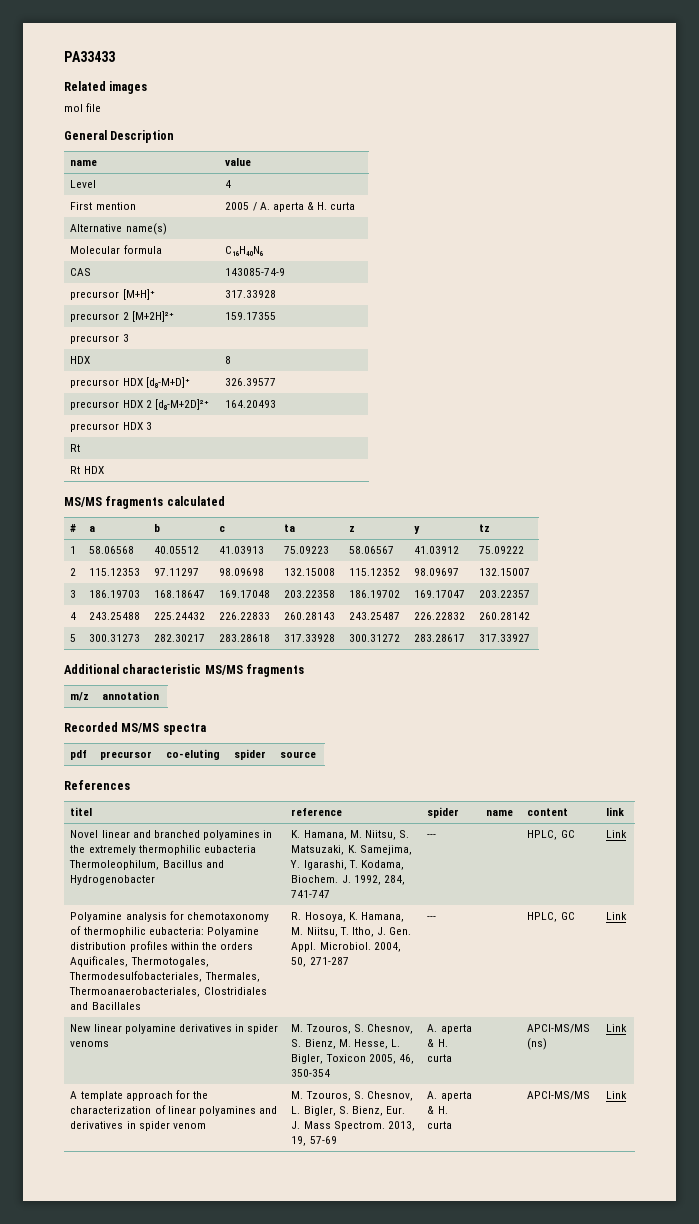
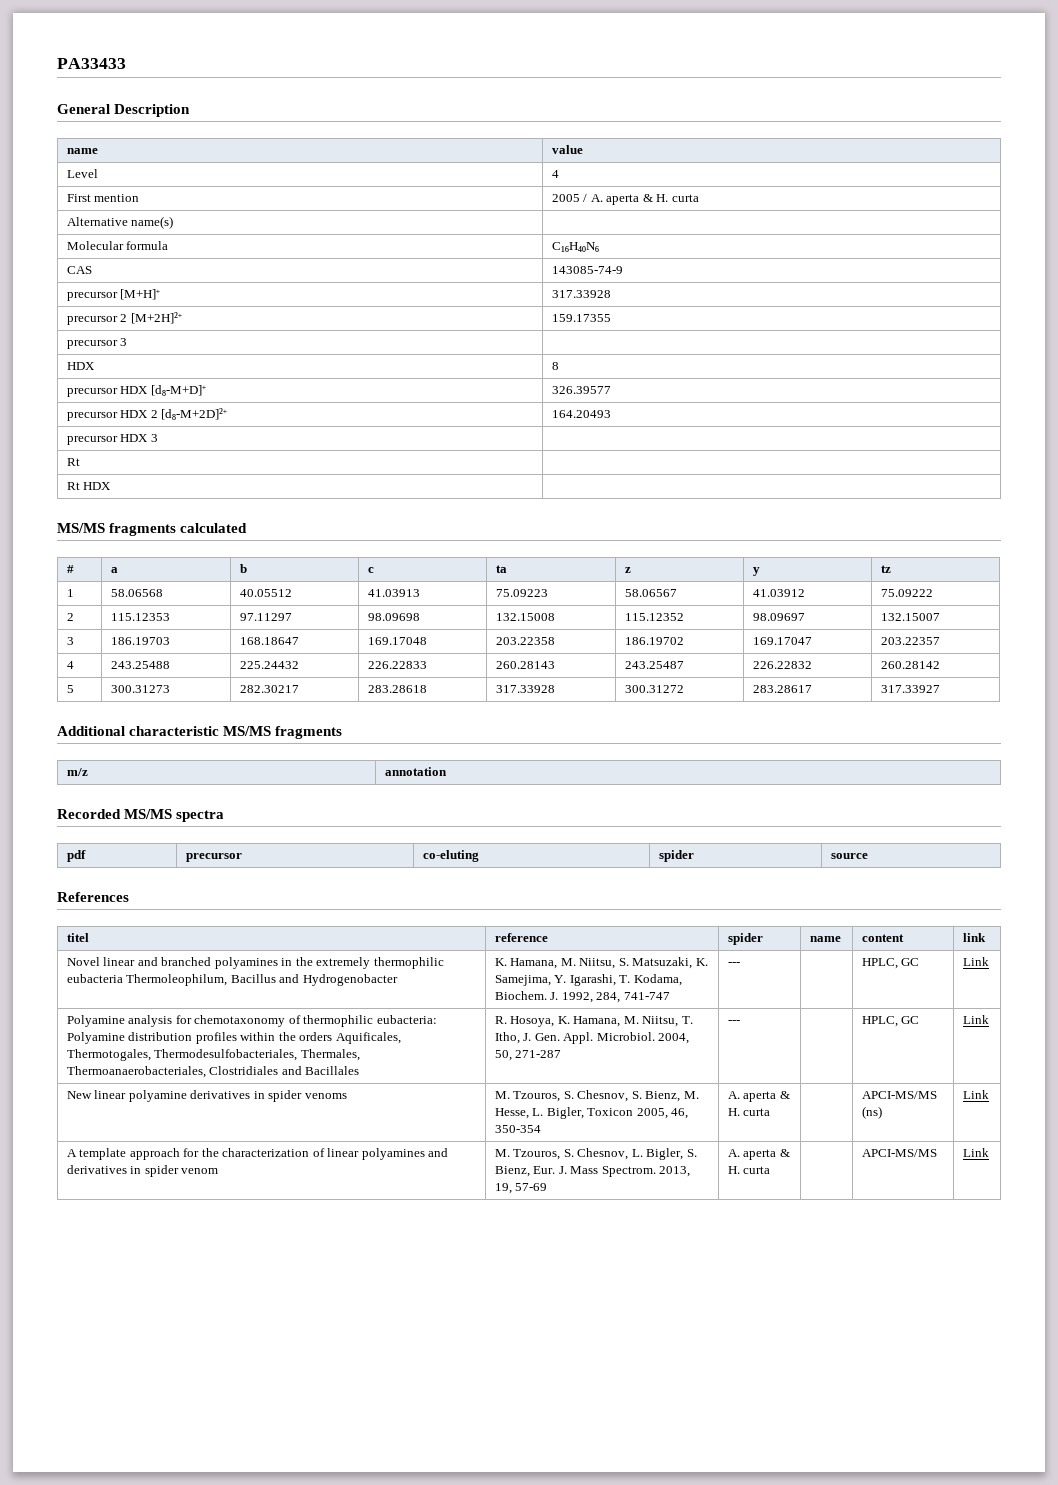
- Related images
- mol file

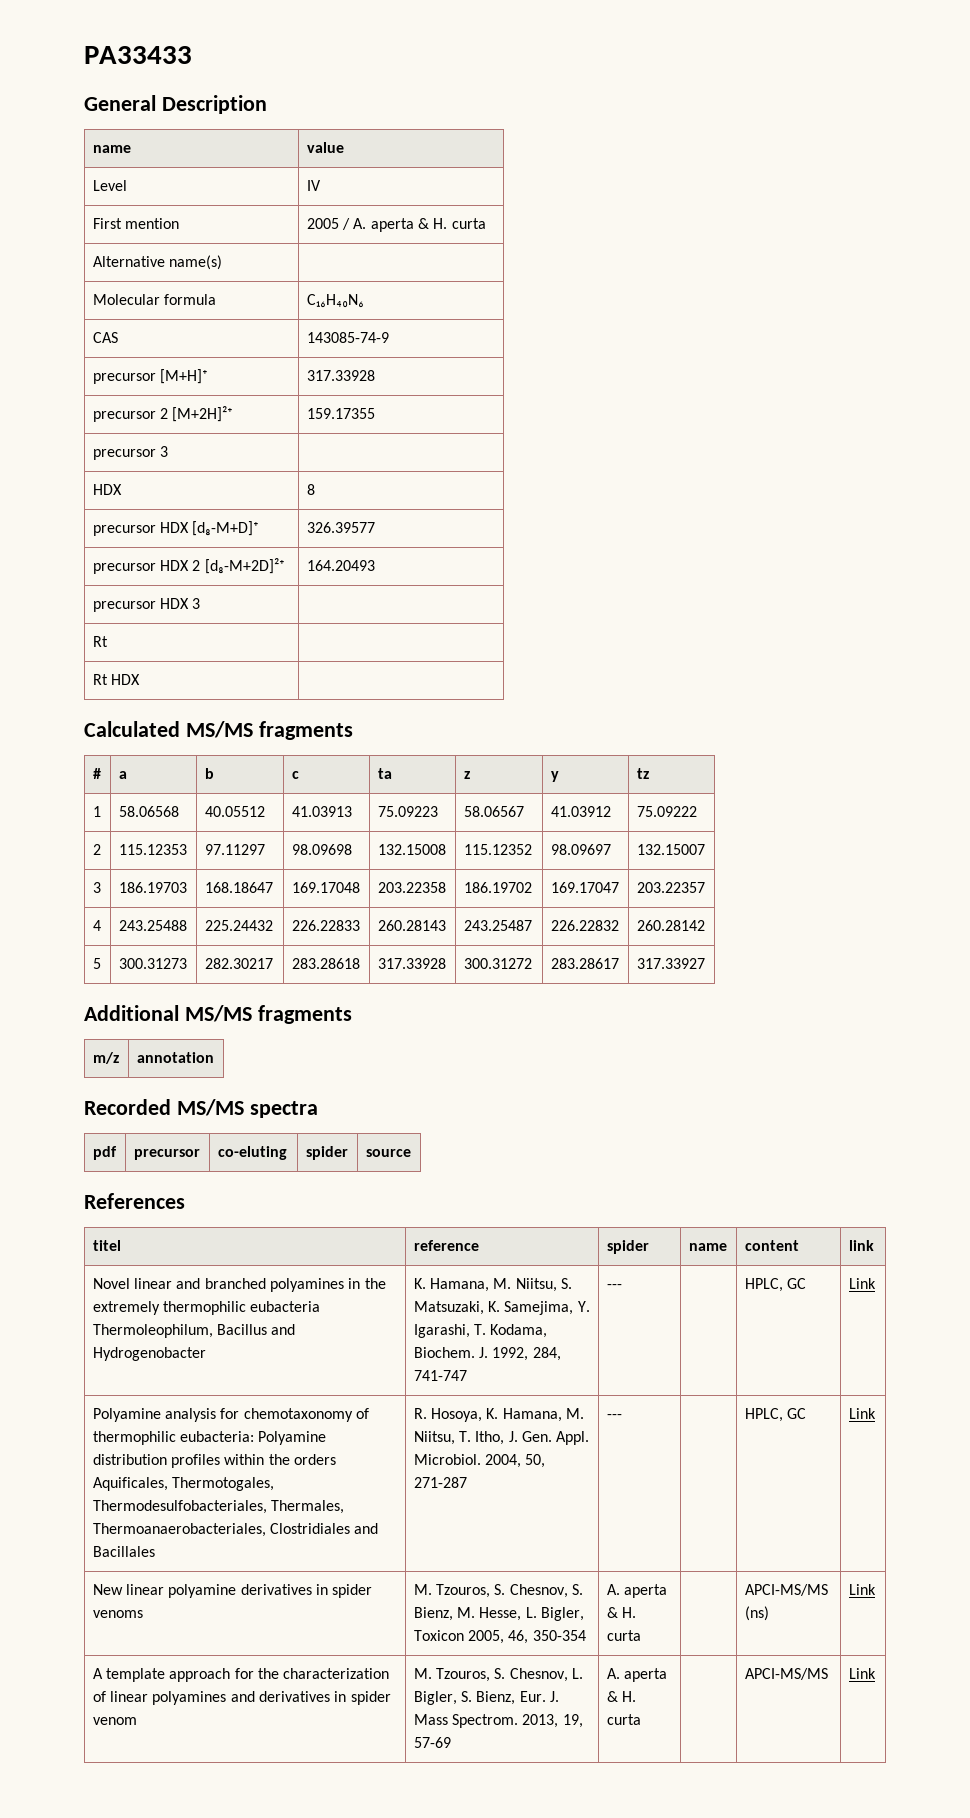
- Level | 4
+ Level | IV
- MS/MS fragments calculated
+ Calculated MS/MS fragments
- Additional characteristic MS/MS fragments
+ Additional MS/MS fragments

